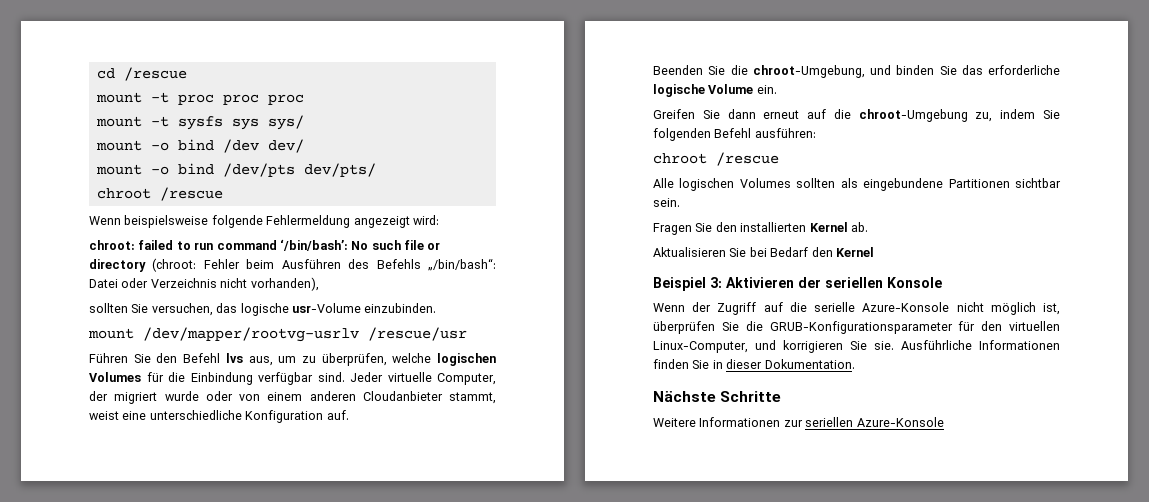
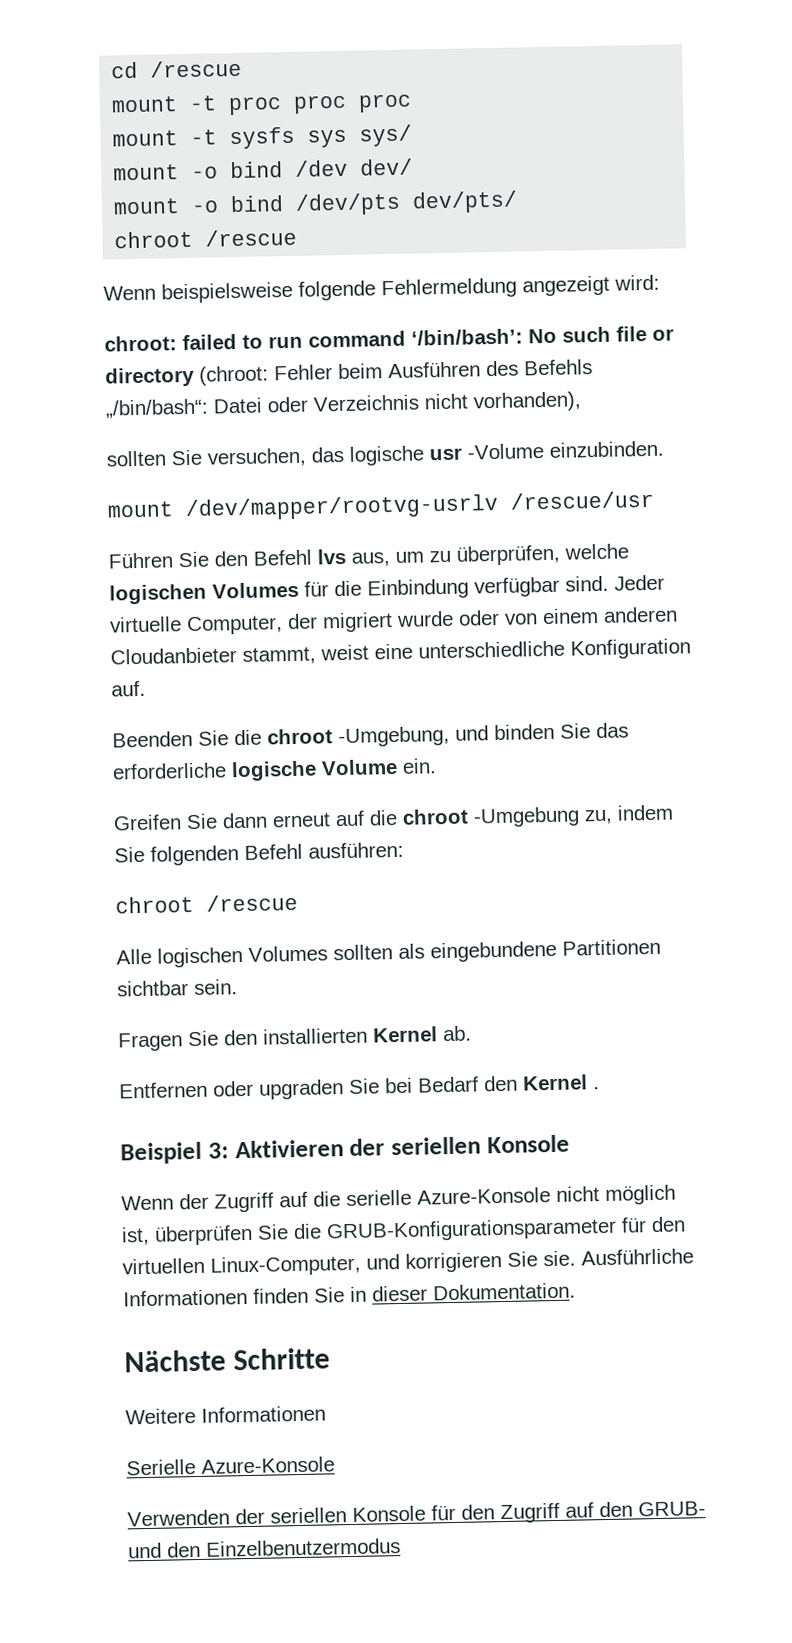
- sollten Sie versuchen, das logische usr-Volume einzubinden.
+ sollten Sie versuchen, das logische usr -Volume einzubinden.
- Beenden Sie die chroot-Umgebung, und binden Sie das erforderliche logische Volume ein.
+ Beenden Sie die chroot -Umgebung, und binden Sie das erforderliche logische Volume ein.
- Greifen Sie dann erneut auf die chroot-Umgebung zu, indem Sie folgenden Befehl ausführen:
+ Greifen Sie dann erneut auf die chroot -Umgebung zu, indem Sie folgenden Befehl ausführen:
- Aktualisieren Sie bei Bedarf den Kernel
+ Entfernen oder upgraden Sie bei Bedarf den Kernel .
- Weitere Informationen zur seriellen Azure-Konsole
+ Weitere Informationen
+ Serielle Azure-Konsole
+ Verwenden der seriellen Konsole für den Zugriff auf den GRUB- und den Einzelbenutzermodus

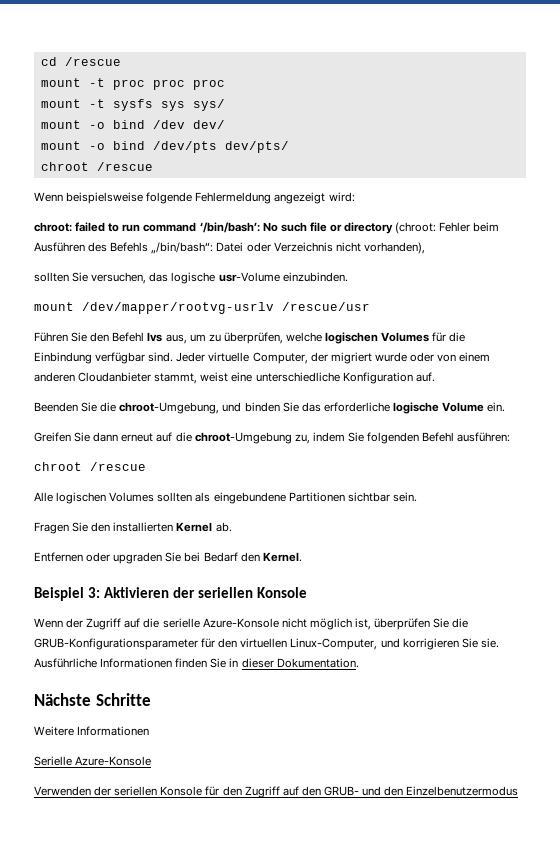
- sollten Sie versuchen, das logische usr -Volume einzubinden.
+ sollten Sie versuchen, das logische usr-Volume einzubinden.
- Beenden Sie die chroot -Umgebung, und binden Sie das erforderliche logische Volume ein.
+ Beenden Sie die chroot-Umgebung, und binden Sie das erforderliche logische Volume ein.
- Greifen Sie dann erneut auf die chroot -Umgebung zu, indem Sie folgenden Befehl ausführen:
+ Greifen Sie dann erneut auf die chroot-Umgebung zu, indem Sie folgenden Befehl ausführen:
- Entfernen oder upgraden Sie bei Bedarf den Kernel .
+ Entfernen oder upgraden Sie bei Bedarf den Kernel.

